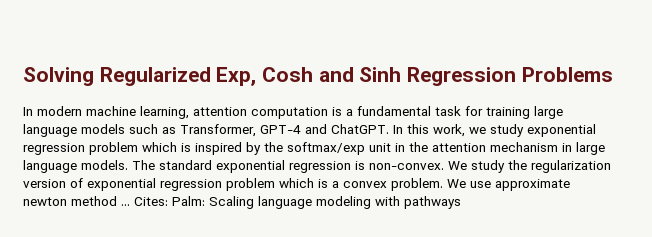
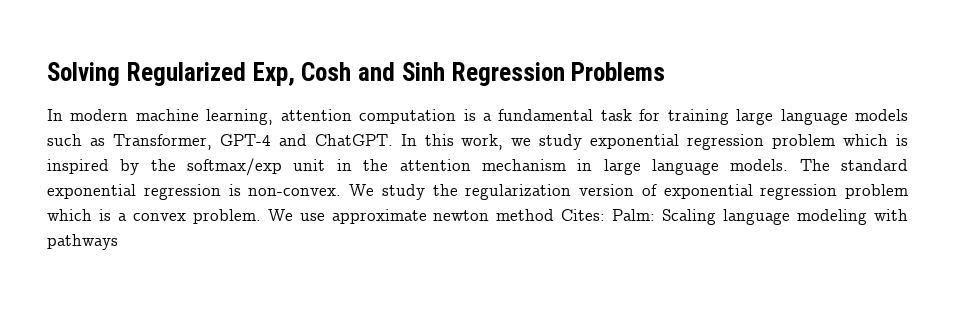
- We use approximate newton method … Cites: Palm: Scaling language modeling with pathways
+ We use approximate newton method Cites: Palm: Scaling language modeling with pathways

